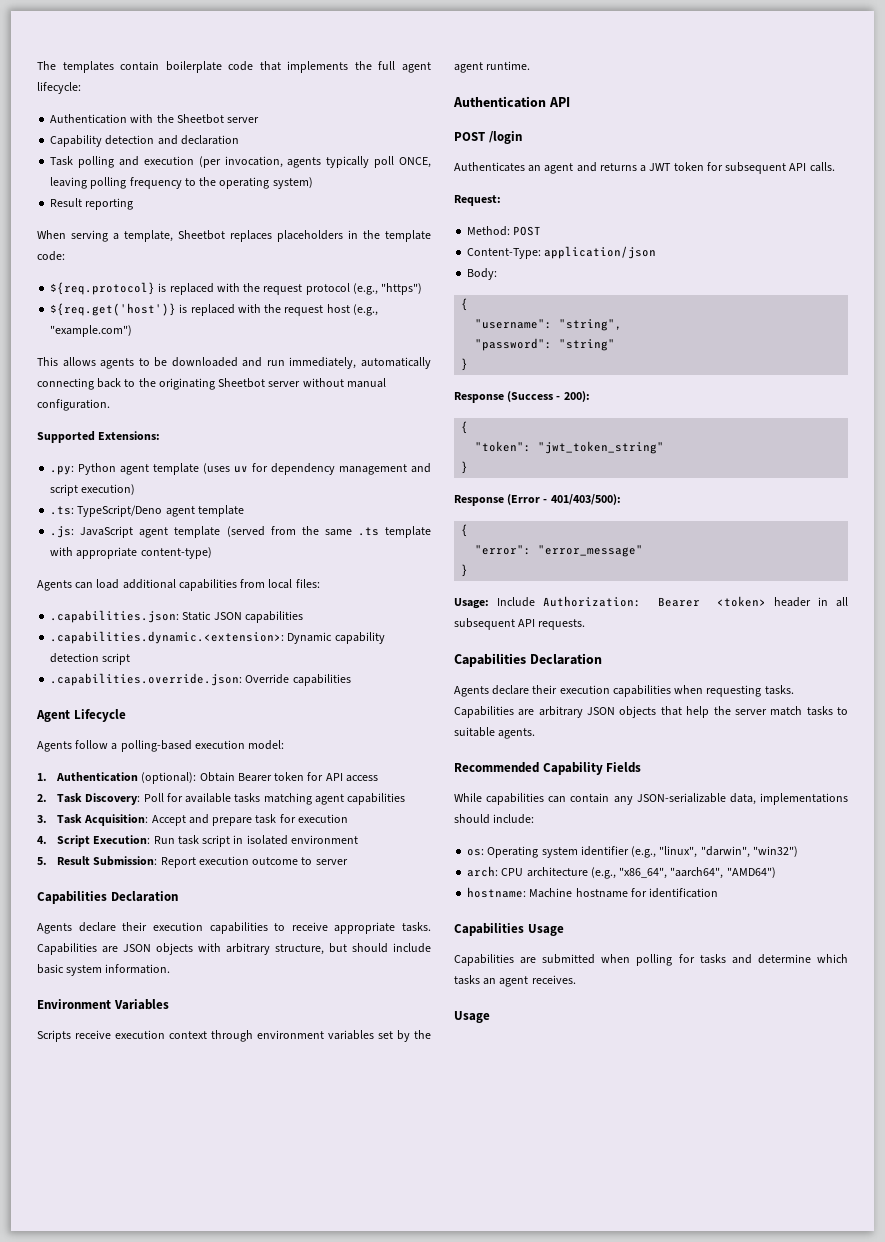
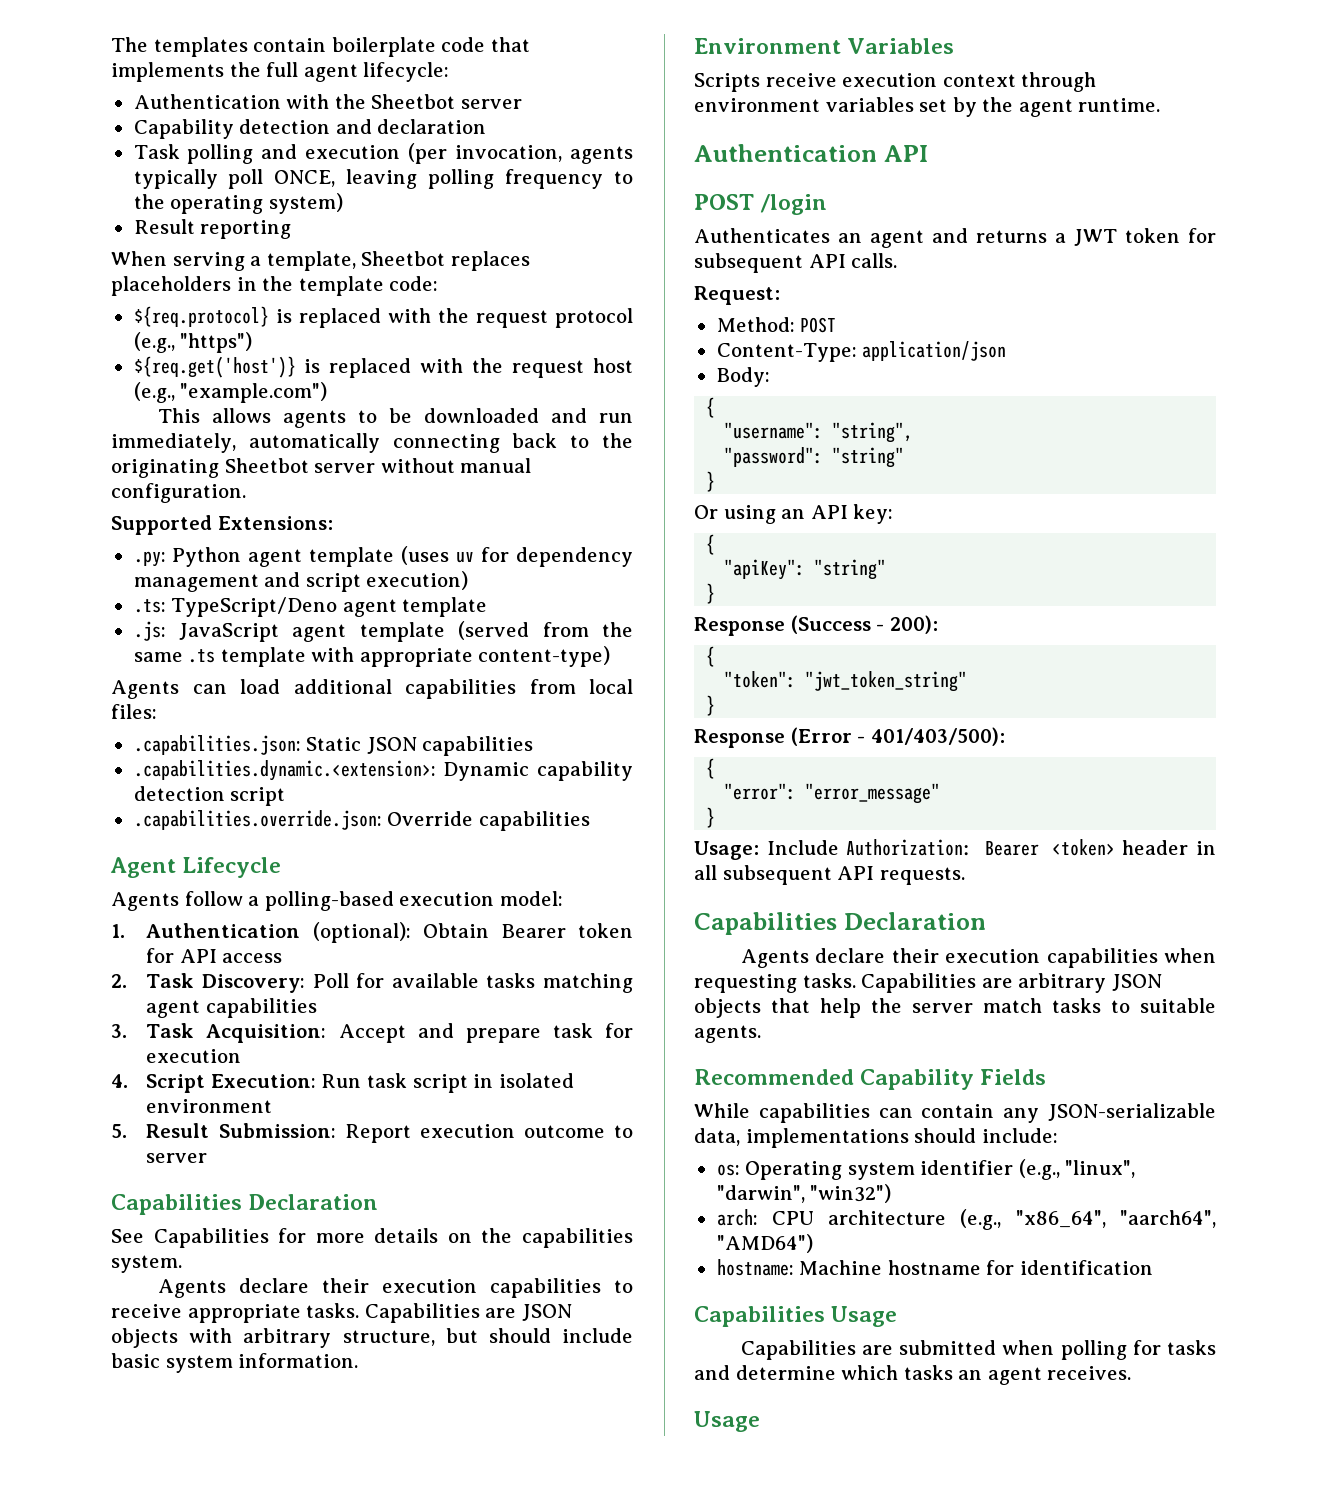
+ See Capabilities for more details on the capabilities system.
+ Or using an API key:
+ {
+ "apiKey": "string"
+ }

